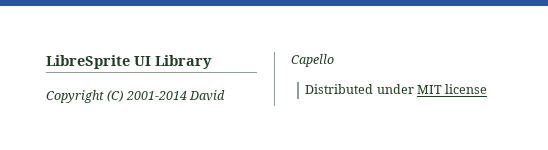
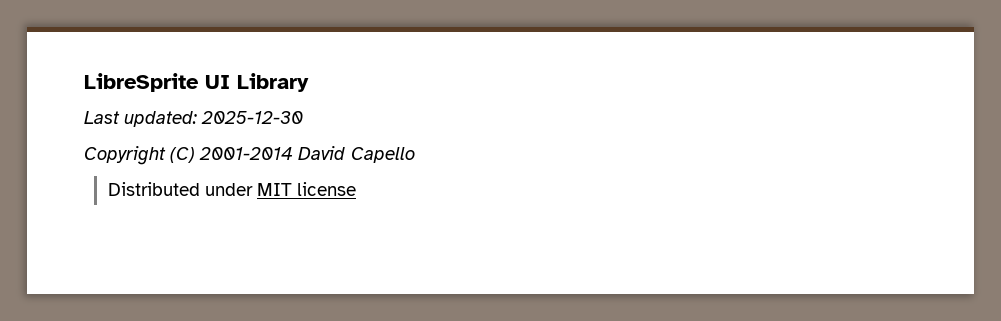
+ Last updated: 2025-12-30

